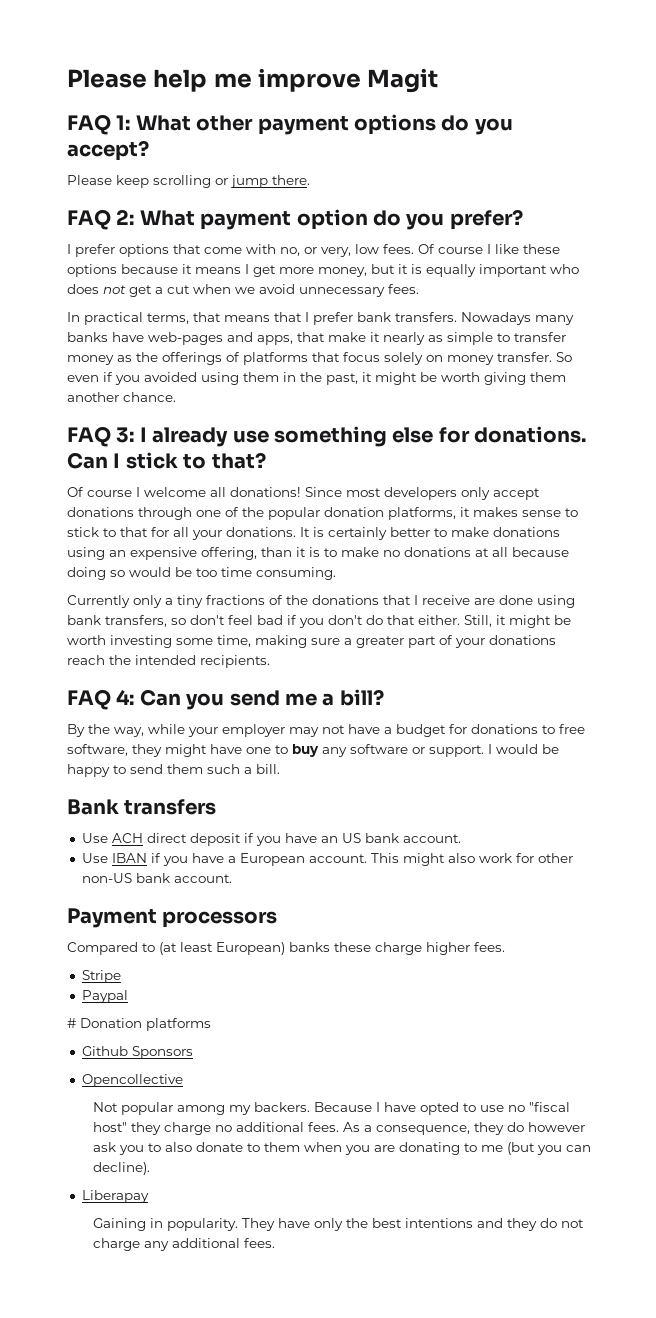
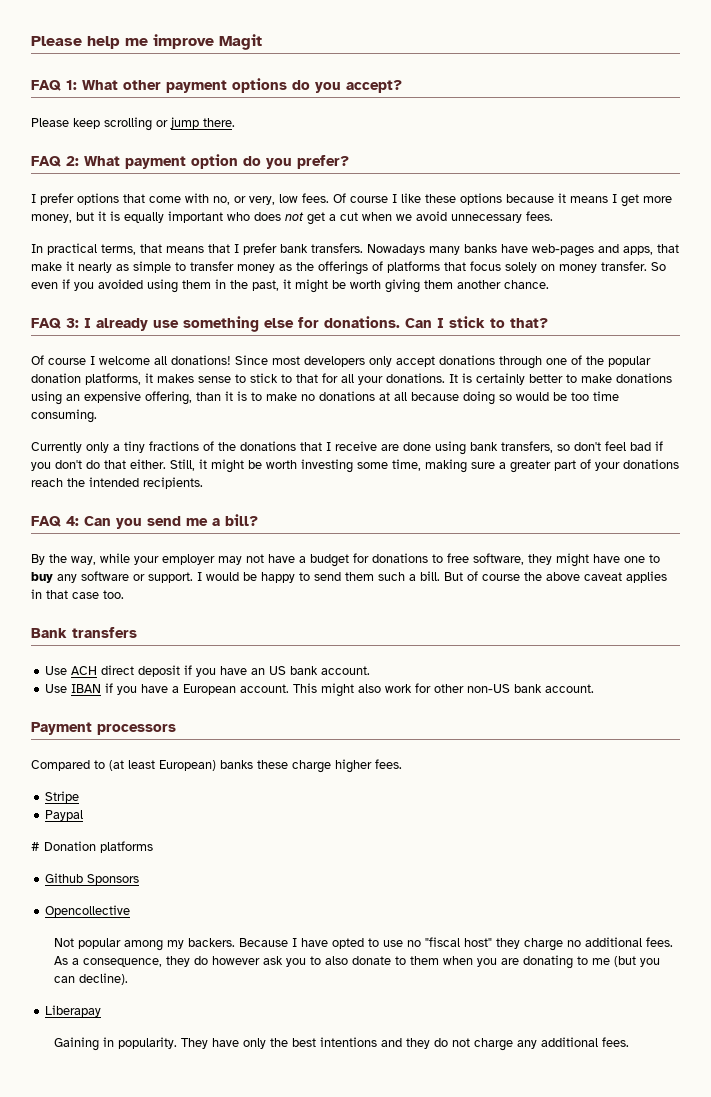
+ But of course the above caveat applies in that case too.

